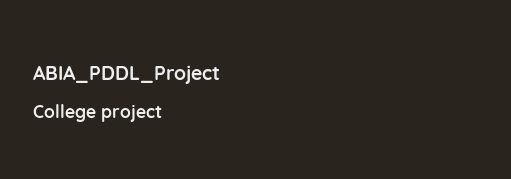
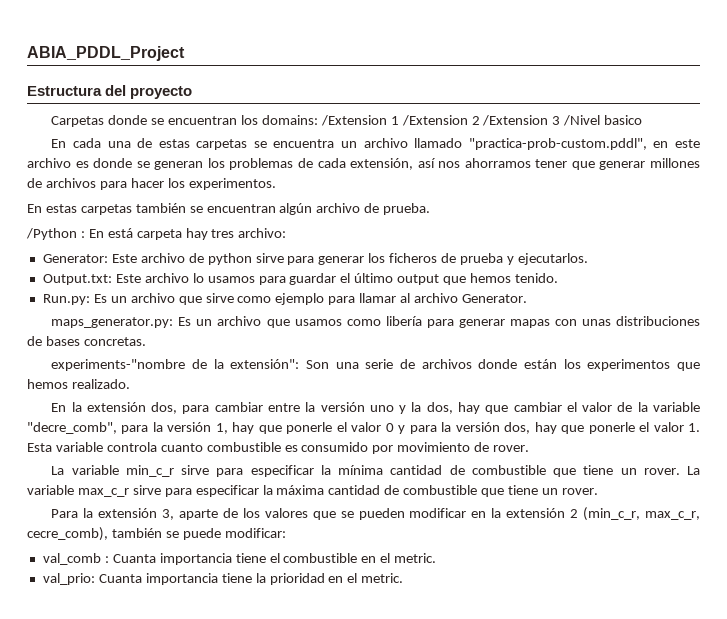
- College project
+ Estructura del proyecto
+ Carpetas donde se encuentran los domains: /Extension 1 /Extension 2 /Extension 3 /Nivel basico
+ En cada una de estas carpetas se encuentra un archivo llamado "practica-prob-custom.pddl", en este archivo es donde se generan los problemas de cada extensión, así nos ahorramos tener que generar millones de archivos para hacer los experimentos.
+ En estas carpetas también se encuentran algún archivo de prueba.
+ /Python : En está carpeta hay tres archivo:
+ Generator: Este archivo de python sirve para generar los ficheros de prueba y ejecutarlos.
+ Output.txt: Este archivo lo usamos para guardar el último output que hemos tenido.
+ Run.py: Es un archivo que sirve como ejemplo para llamar al archivo Generator.
+ maps_generator.py: Es un archivo que usamos como libería para generar mapas con unas distribuciones de bases concretas.
+ experiments-"nombre de la extensión": Son una serie de archivos donde están los experimentos que hemos realizado.
+ En la extensión dos, para cambiar entre la versión uno y la dos, hay que cambiar el valor de la variable "decre_comb", para la versión 1, hay que ponerle el valor 0 y para la versión dos, hay que ponerle el valor 1. Esta variable controla cuanto combustible es consumido por movimiento de rover.
+ La variable min_c_r sirve para especificar la mínima cantidad de combustible que tiene un rover. La variable max_c_r sirve para especificar la máxima cantidad de combustible que tiene un rover.
+ Para la extensión 3, aparte de los valores que se pueden modificar en la extensión 2 (min_c_r, max_c_r, cecre_comb), también se puede modificar:
+ val_comb : Cuanta importancia tiene el combustible en el metric.
+ val_prio: Cuanta importancia tiene la prioridad en el metric.

